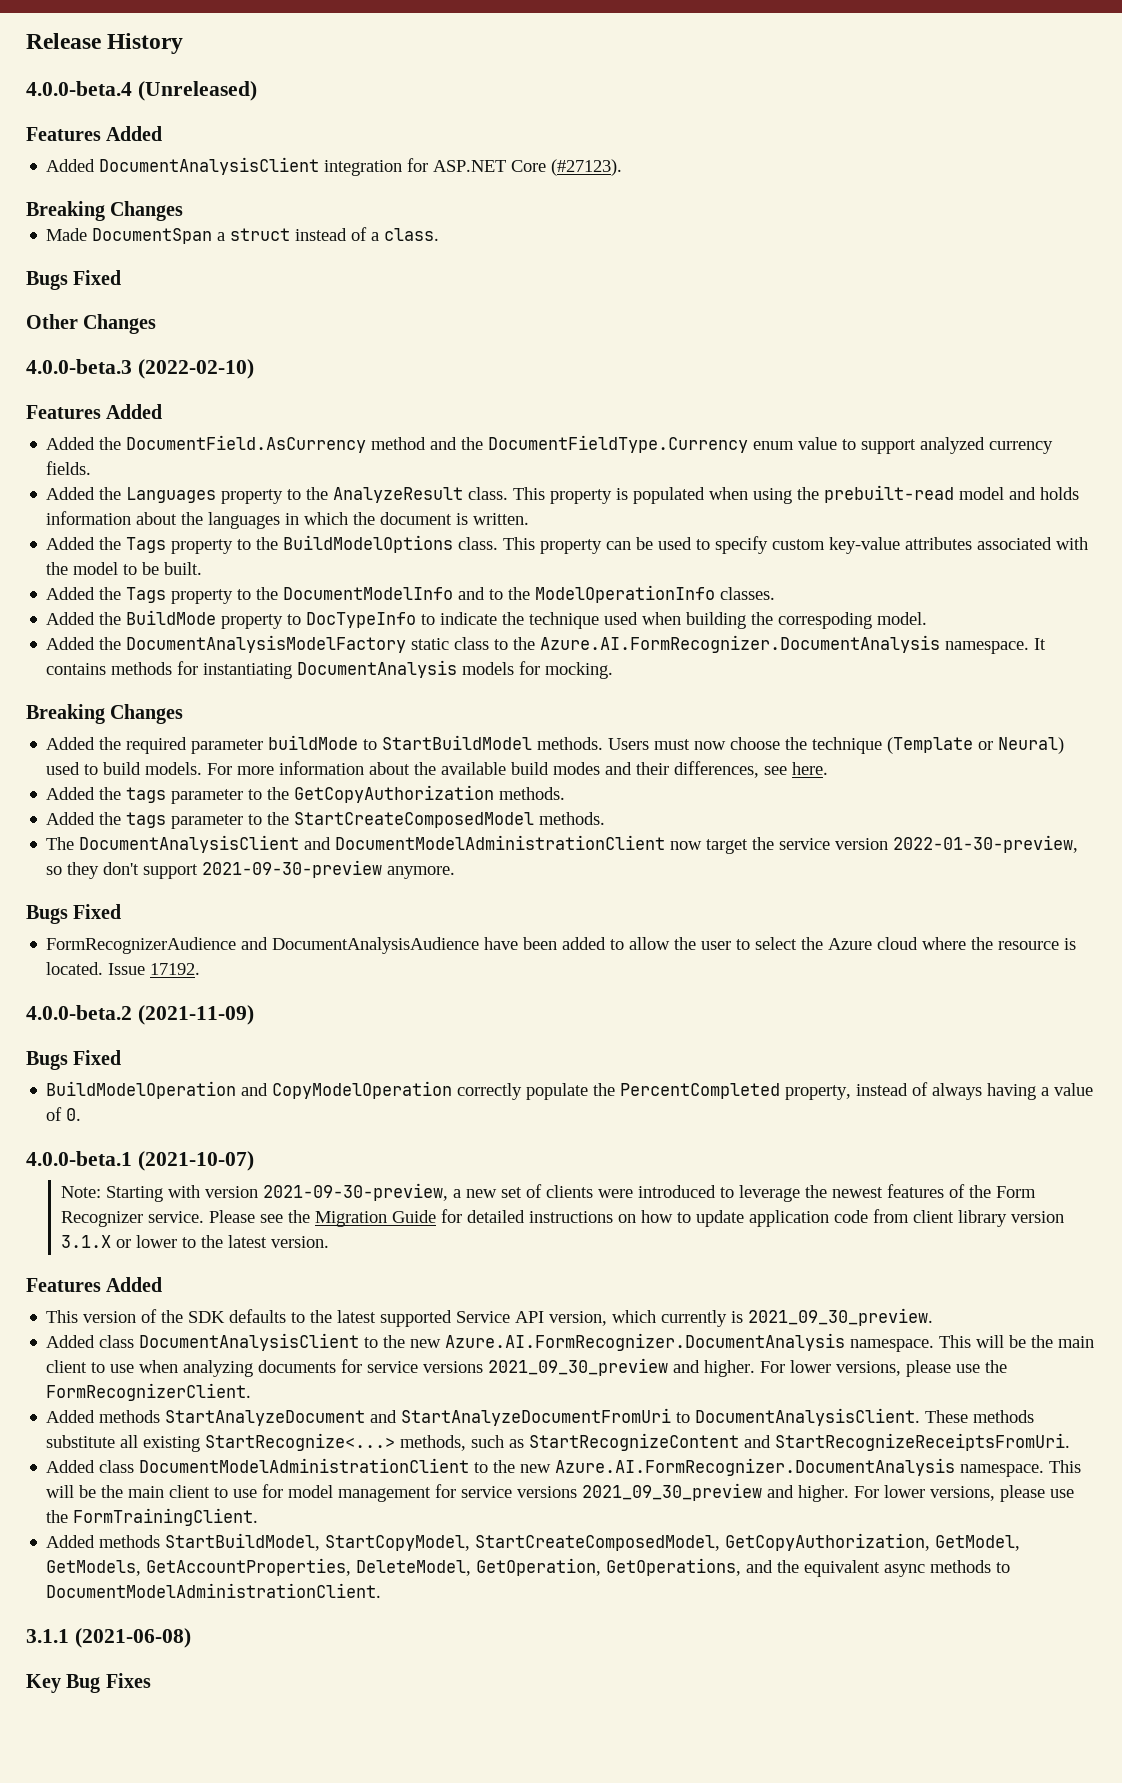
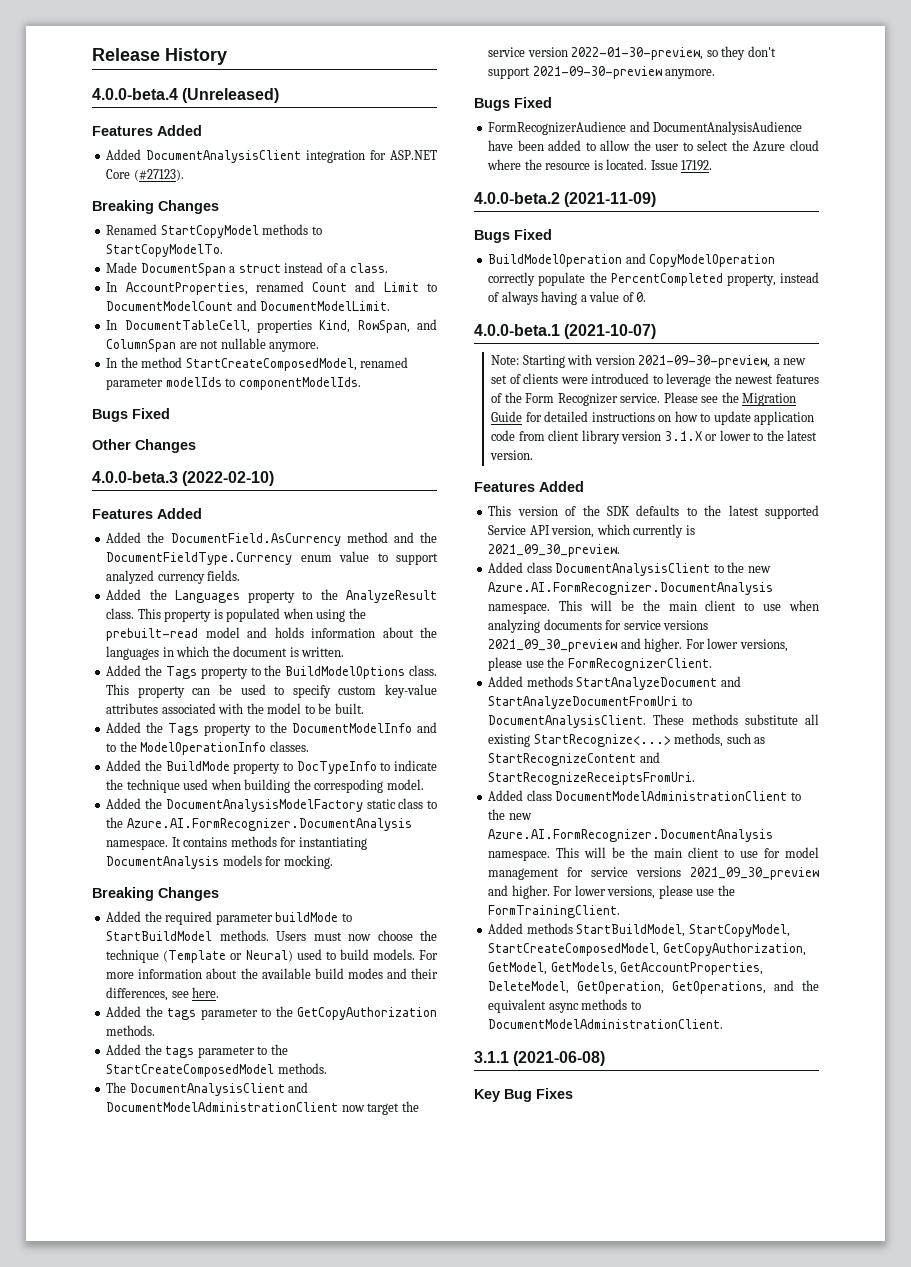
+ Renamed StartCopyModel methods to StartCopyModelTo.
+ In AccountProperties, renamed Count and Limit to DocumentModelCount and DocumentModelLimit.
+ In DocumentTableCell, properties Kind, RowSpan, and ColumnSpan are not nullable anymore.
+ In the method StartCreateComposedModel, renamed parameter modelIds to componentModelIds.

